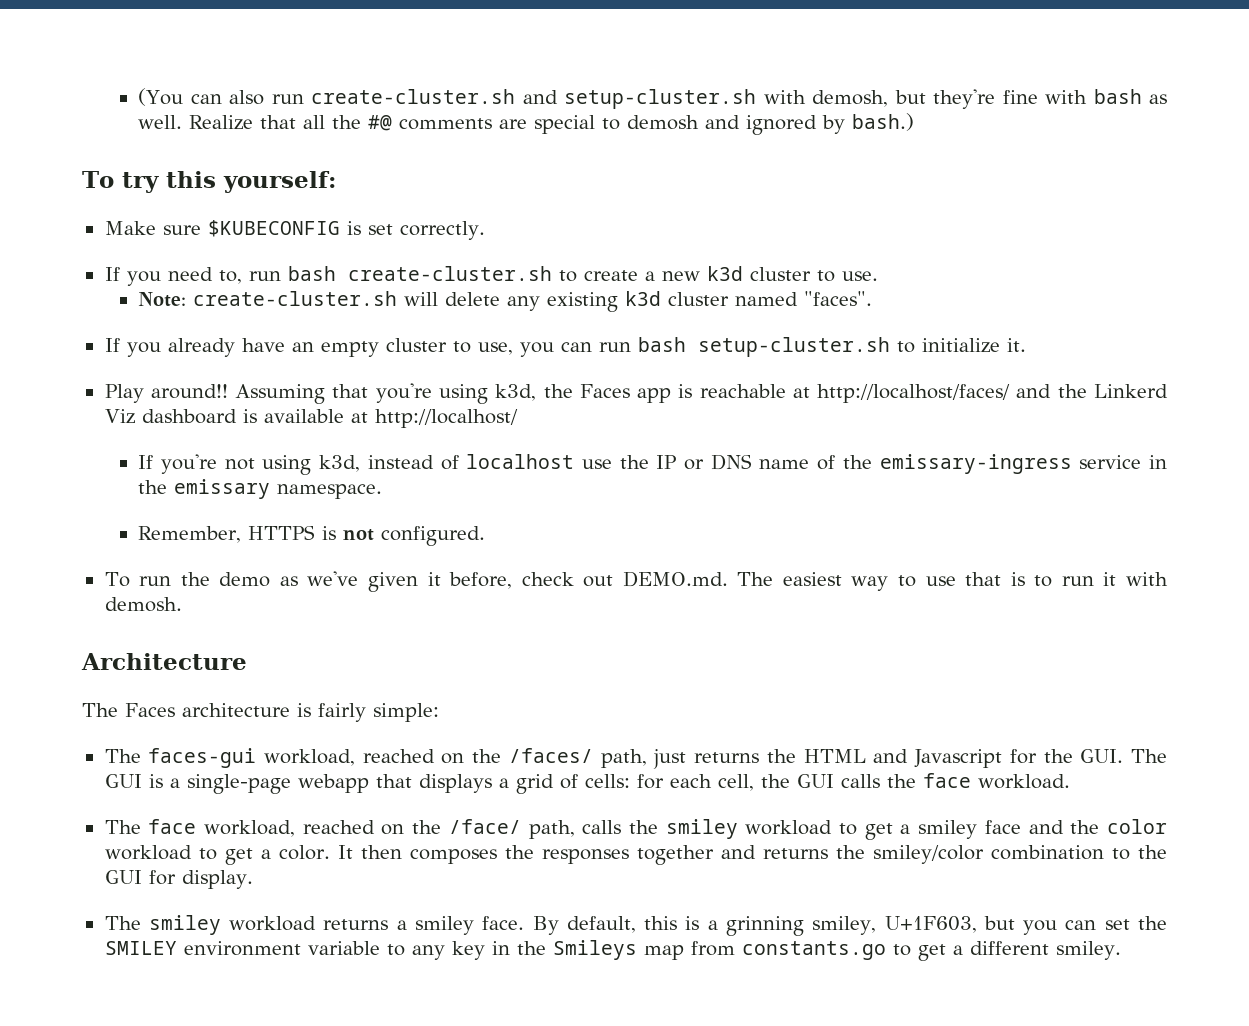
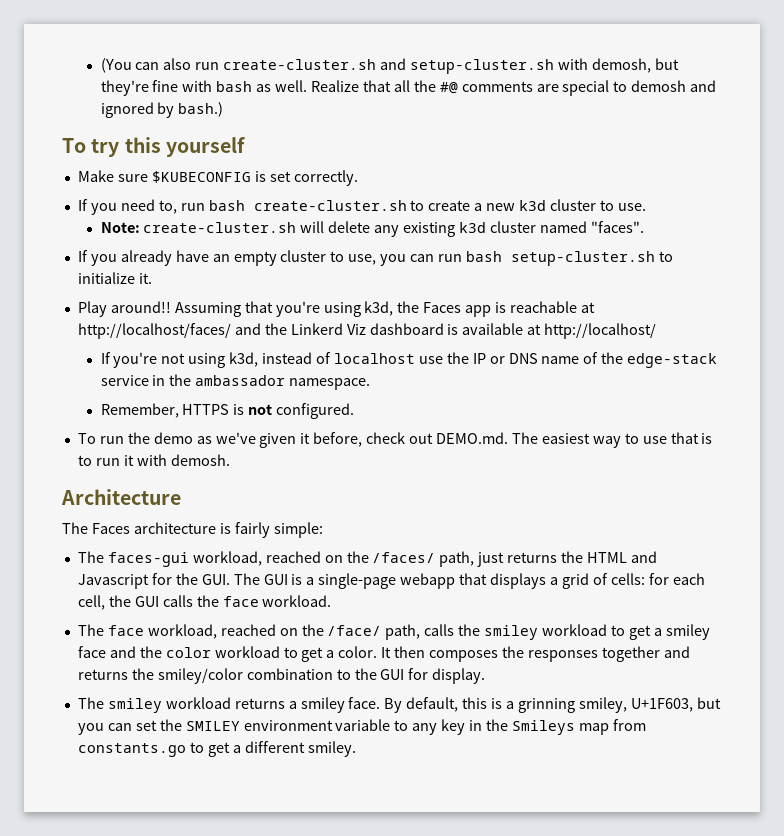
- To try this yourself:
+ To try this yourself
- If you're not using k3d, instead of localhost use the IP or DNS name of the emissary-ingress service in the emissary namespace.
+ If you're not using k3d, instead of localhost use the IP or DNS name of the edge-stack service in the ambassador namespace.

